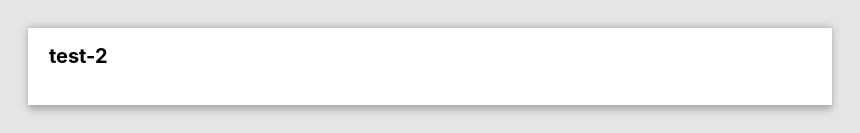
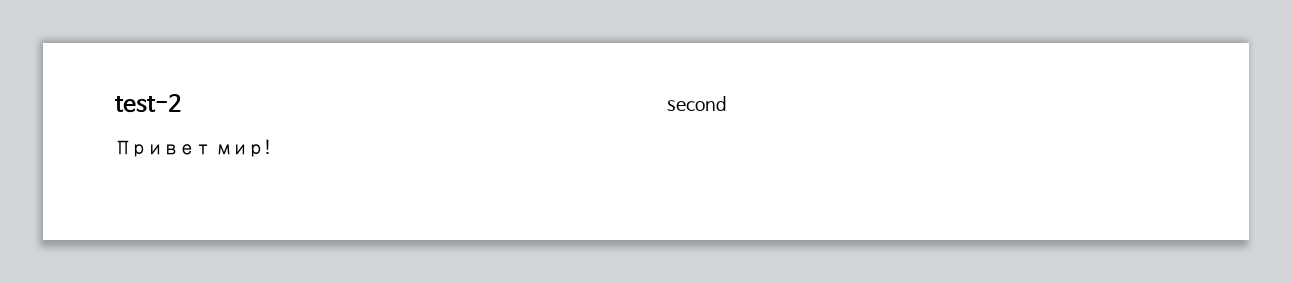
+ Привет мир!
+ second

